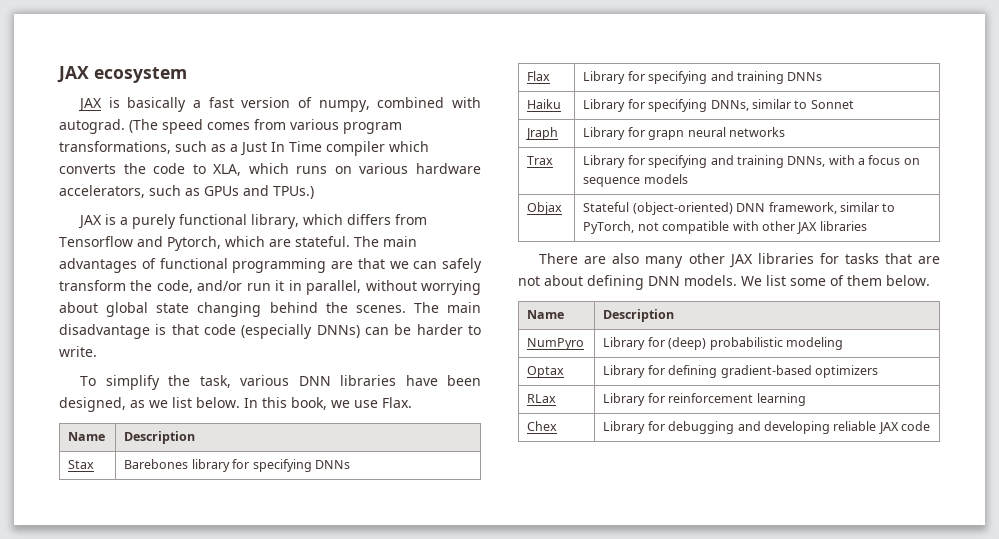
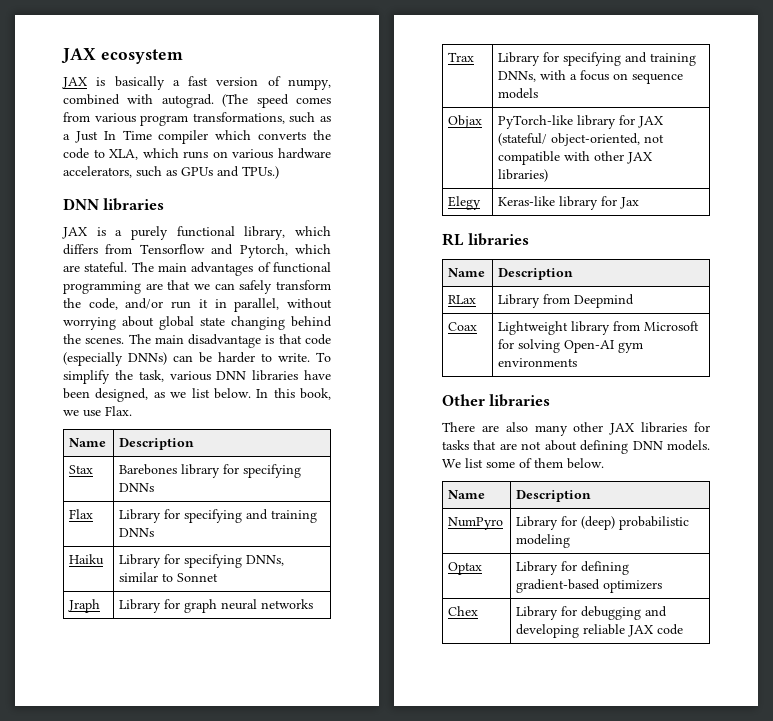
  (The speed comes from various program transformations, such as a Just In Time compiler which converts the code to XLA, which runs on various hardware accelerators, such as GPUs and TPUs.)
+ DNN libraries
- The main disadvantage is that code (especially DNNs) can be harder to write.
- To simplify the task, various DNN libraries have been designed, as we list below.
+ The main disadvantage is that code (especially DNNs) can be harder to write. To simplify the task, various DNN libraries have been designed, as we list below.
- Jraph | Library for grapn neural networks
+ Jraph | Library for graph neural networks
- Objax | Stateful (object-oriented) DNN framework, similar to PyTorch, not compatible with other JAX libraries
+ Objax | PyTorch-like library for JAX (stateful/ object-oriented, not compatible with other JAX libraries)
+ Elegy | Keras-like library for Jax
+ RL libraries
+ Name | Description
+ RLax | Library from Deepmind
+ Coax | Lightweight library from Microsoft for solving Open-AI gym environments
+ Other libraries
- RLax | Library for reinforcement learning

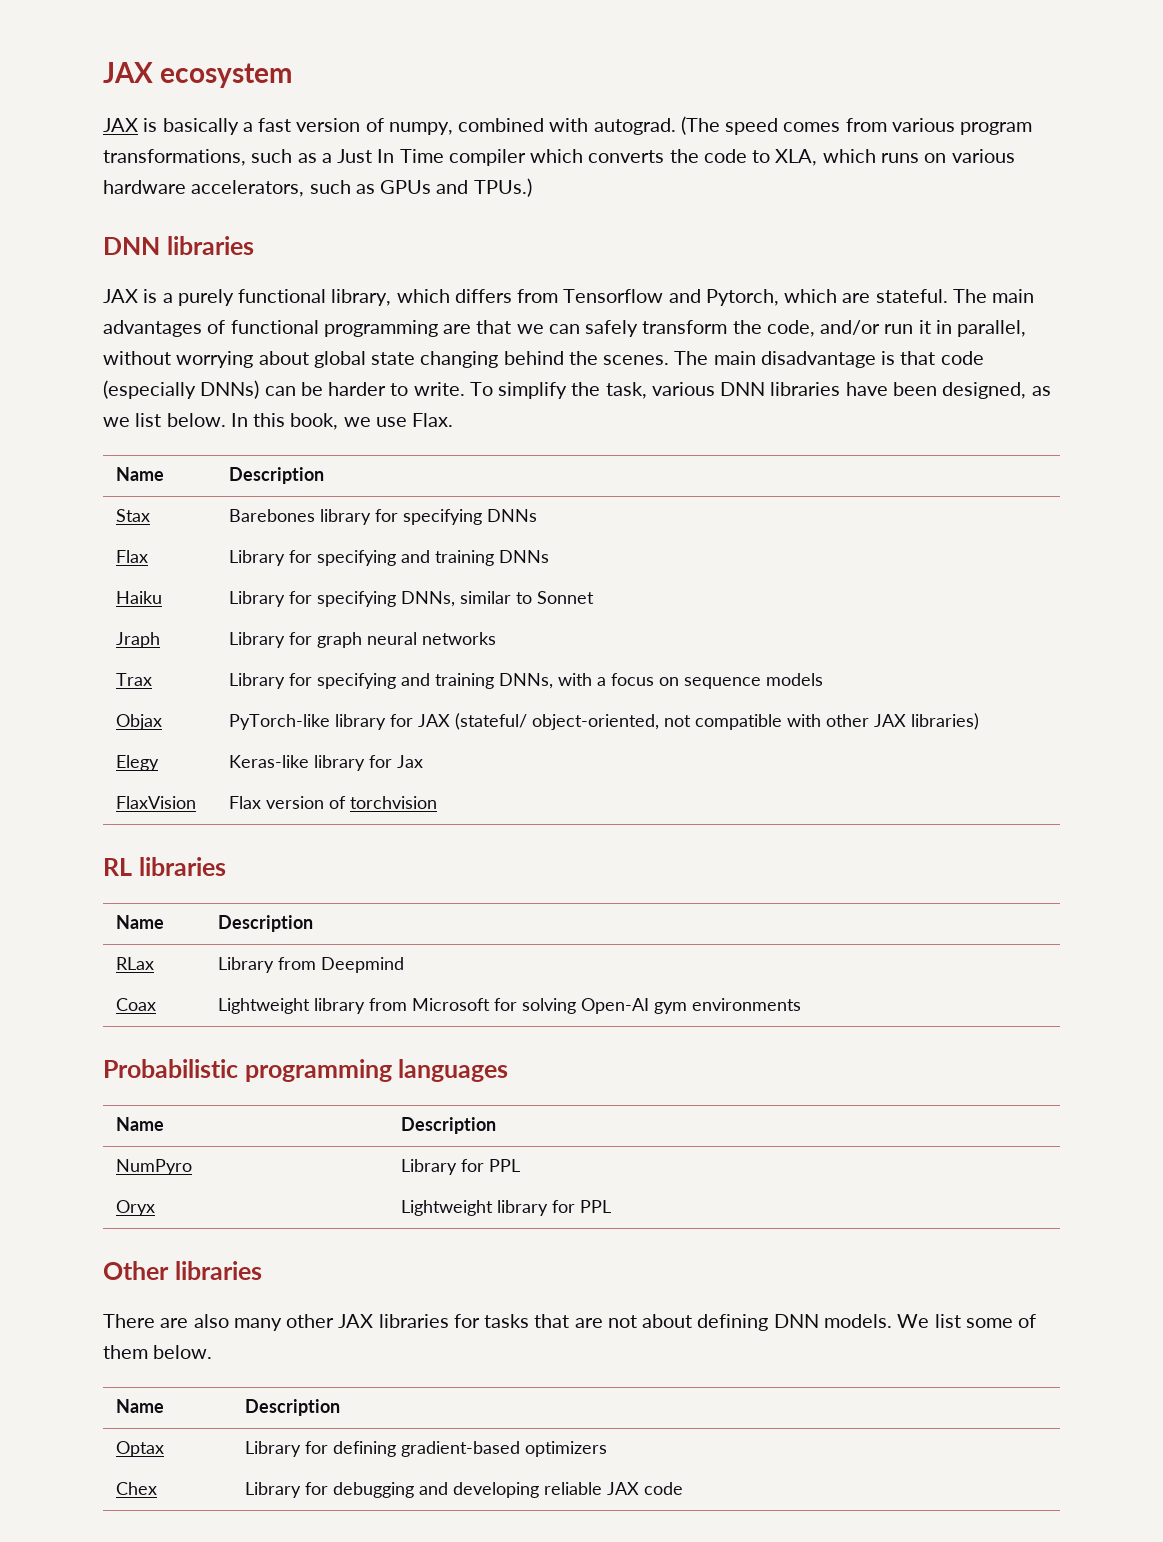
+ FlaxVision | Flax version of torchvision
+ Probabilistic programming languages
+ Name | Description
+ NumPyro | Library for PPL
+ Oryx | Lightweight library for PPL
- NumPyro | Library for (deep) probabilistic modeling

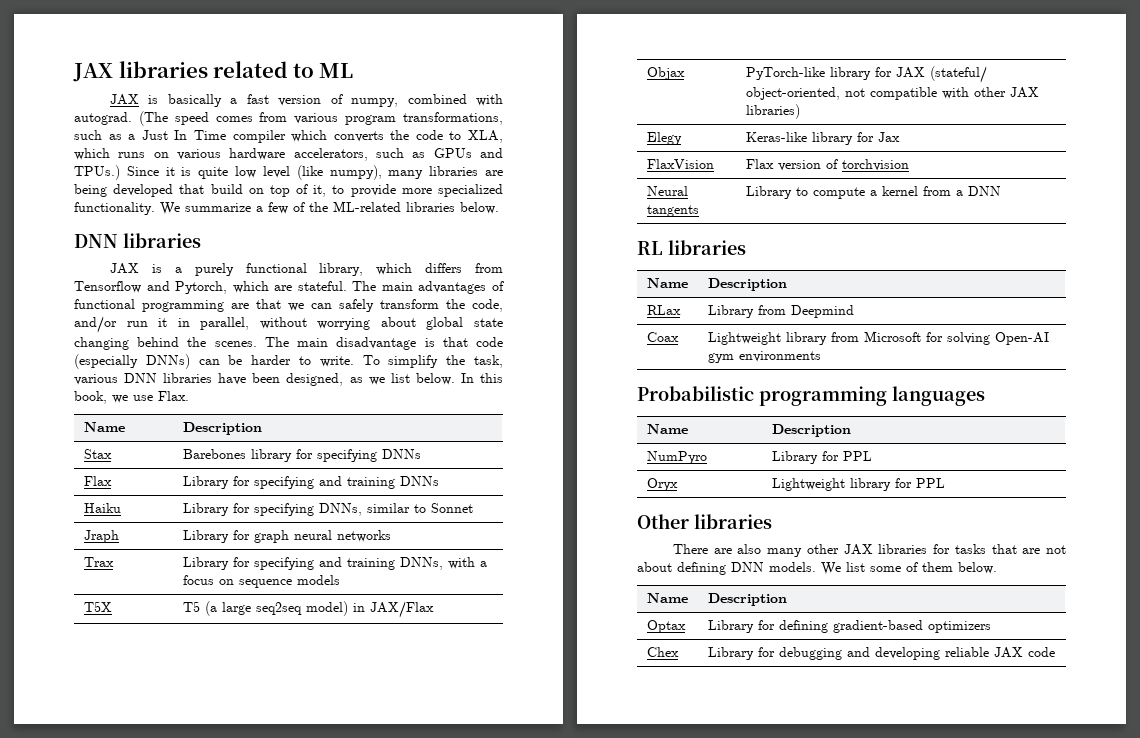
- JAX ecosystem
+ JAX libraries related to ML
+ Since it is quite low level (like numpy), many libraries are being developed that build on top of it, to provide more specialized functionality. We summarize a few of the ML-related libraries below.
+ T5X | T5 (a large seq2seq model) in JAX/Flax
+ Neural tangents | Library to compute a kernel from a DNN

